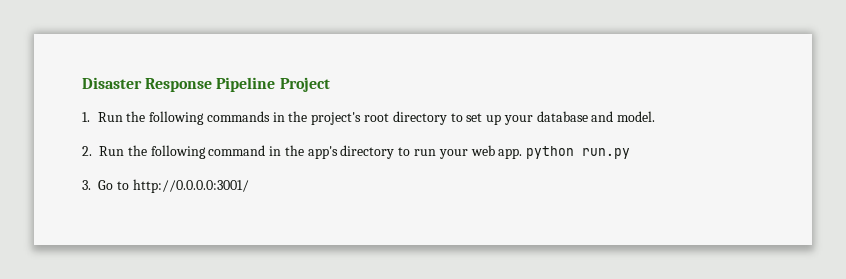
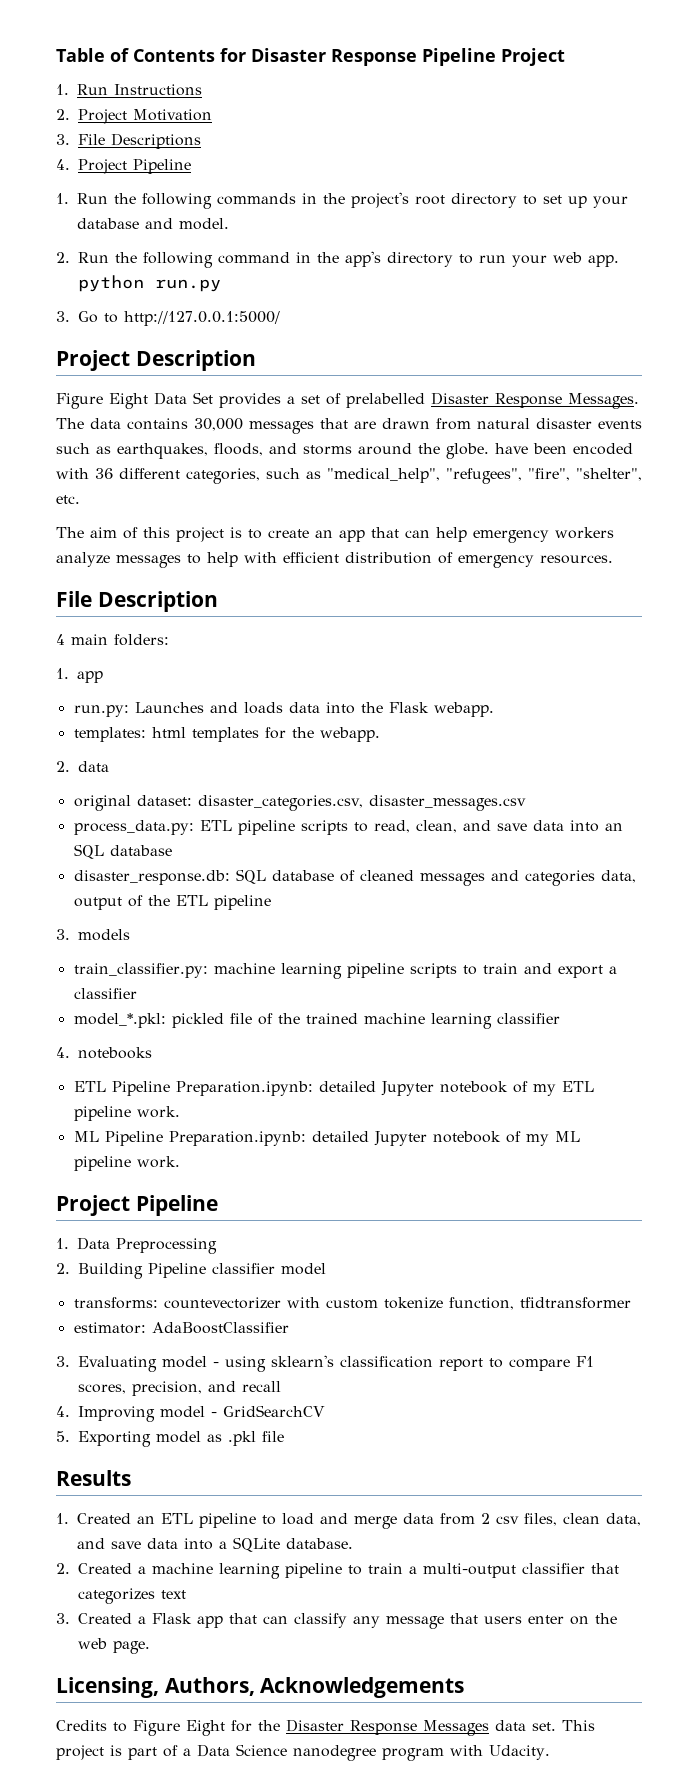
- Disaster Response Pipeline Project
+ Table of Contents for Disaster Response Pipeline Project
+ 1. Run Instructions
+ 2. Project Motivation
+ 3. File Descriptions
+ 4. Project Pipeline
- 3. Go to http://0.0.0.0:3001/
+ 3. Go to http://127.0.0.1:5000/
+ Project Description
+ Figure Eight Data Set provides a set of prelabelled Disaster Response Messages. The data contains 30,000 messages that are drawn from natural disaster events such as earthquakes, floods, and storms around the globe. have been encoded with 36 different categories, such as "medical_help", "refugees", "fire", "shelter", etc.
+ The aim of this project is to create an app that can help emergency workers analyze messages to help with efficient distribution of emergency resources.
+ File Description
+ 4 main folders:
+ 1. app
+ run.py: Launches and loads data into the Flask webapp.
+ templates: html templates for the webapp.
+ 2. data
+ original dataset: disaster_categories.csv, disaster_messages.csv
+ process_data.py: ETL pipeline scripts to read, clean, and save data into an SQL database
+ disaster_response.db: SQL database of cleaned messages and categories data, output of the ETL pipeline
+ 3. models
+ train_classifier.py: machine learning pipeline scripts to train and export a classifier
+ model_*.pkl: pickled file of the trained machine learning classifier
+ 4. notebooks
+ ETL Pipeline Preparation.ipynb: detailed Jupyter notebook of my ETL pipeline work.
+ ML Pipeline Preparation.ipynb: detailed Jupyter notebook of my ML pipeline work.
+ Project Pipeline
+ 1. Data Preprocessing
+ 2. Building Pipeline classifier model
+ transforms: countevectorizer with custom tokenize function, tfidtransformer
+ estimator: AdaBoostClassifier
+ 3. Evaluating model - using sklearn's classification report to compare F1 scores, precision, and recall
+ 4. Improving model - GridSearchCV
+ 5. Exporting model as .pkl file
+ Results
+ 1. Created an ETL pipeline to load and merge data from 2 csv files, clean data, and save data into a SQLite database.
+ 2. Created a machine learning pipeline to train a multi-output classifier that categorizes text
+ 3. Created a Flask app that can classify any message that users enter on the web page.
+ Licensing, Authors, Acknowledgements
+ Credits to Figure Eight for the Disaster Response Messages data set. This project is part of a Data Science nanodegree program with Udacity.

